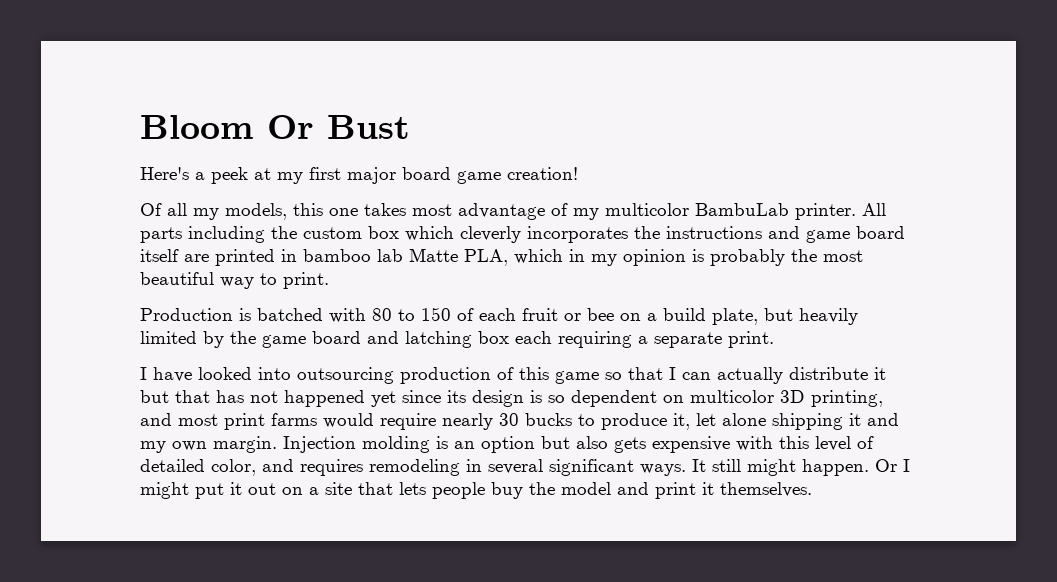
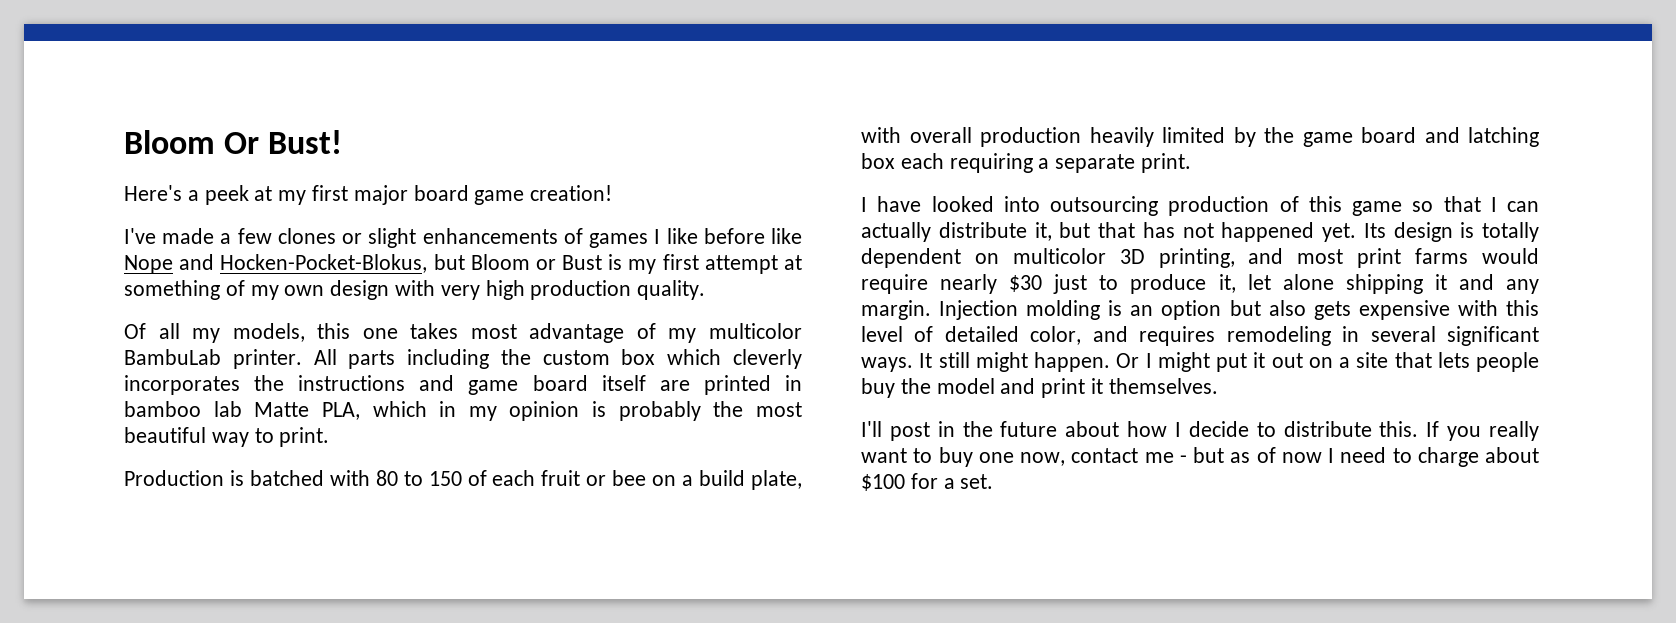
- Bloom Or Bust
+ Bloom Or Bust!
+ I've made a few clones or slight enhancements of games I like before like Nope and Hocken-Pocket-Blokus, but Bloom or Bust is my first attempt at something of my own design with very high production quality.
- Production is batched with 80 to 150 of each fruit or bee on a build plate, but heavily limited by the game board and latching box each requiring a separate print.
+ Production is batched with 80 to 150 of each fruit or bee on a build plate, with overall production heavily limited by the game board and latching box each requiring a separate print.
- I have looked into outsourcing production of this game so that I can actually distribute it but that has not happened yet since its design is so dependent on multicolor 3D printing, and most print farms would require nearly 30 bucks to produce it, let alone shipping it and my own margin.
+ I have looked into outsourcing production of this game so that I can actually distribute it, but that has not happened yet. Its design is totally dependent on multicolor 3D printing, and most print farms would require nearly $30 just to produce it, let alone shipping it and any margin.
+ I'll post in the future about how I decide to distribute this. If you really want to buy one now, contact me - but as of now I need to charge about $100 for a set.

